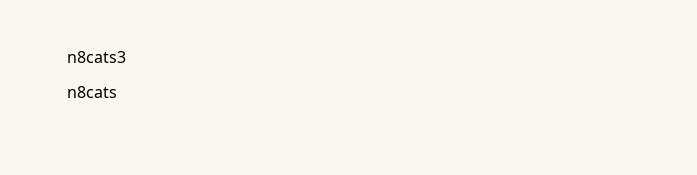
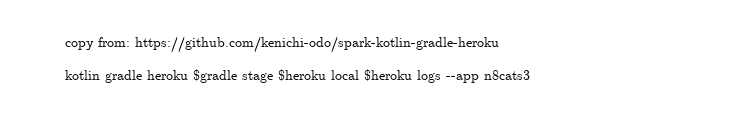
- n8cats3
+ copy from: https://github.com/kenichi-odo/spark-kotlin-gradle-heroku
+ kotlin gradle heroku $gradle stage $heroku local $heroku logs --app n8cats3
- n8cats

